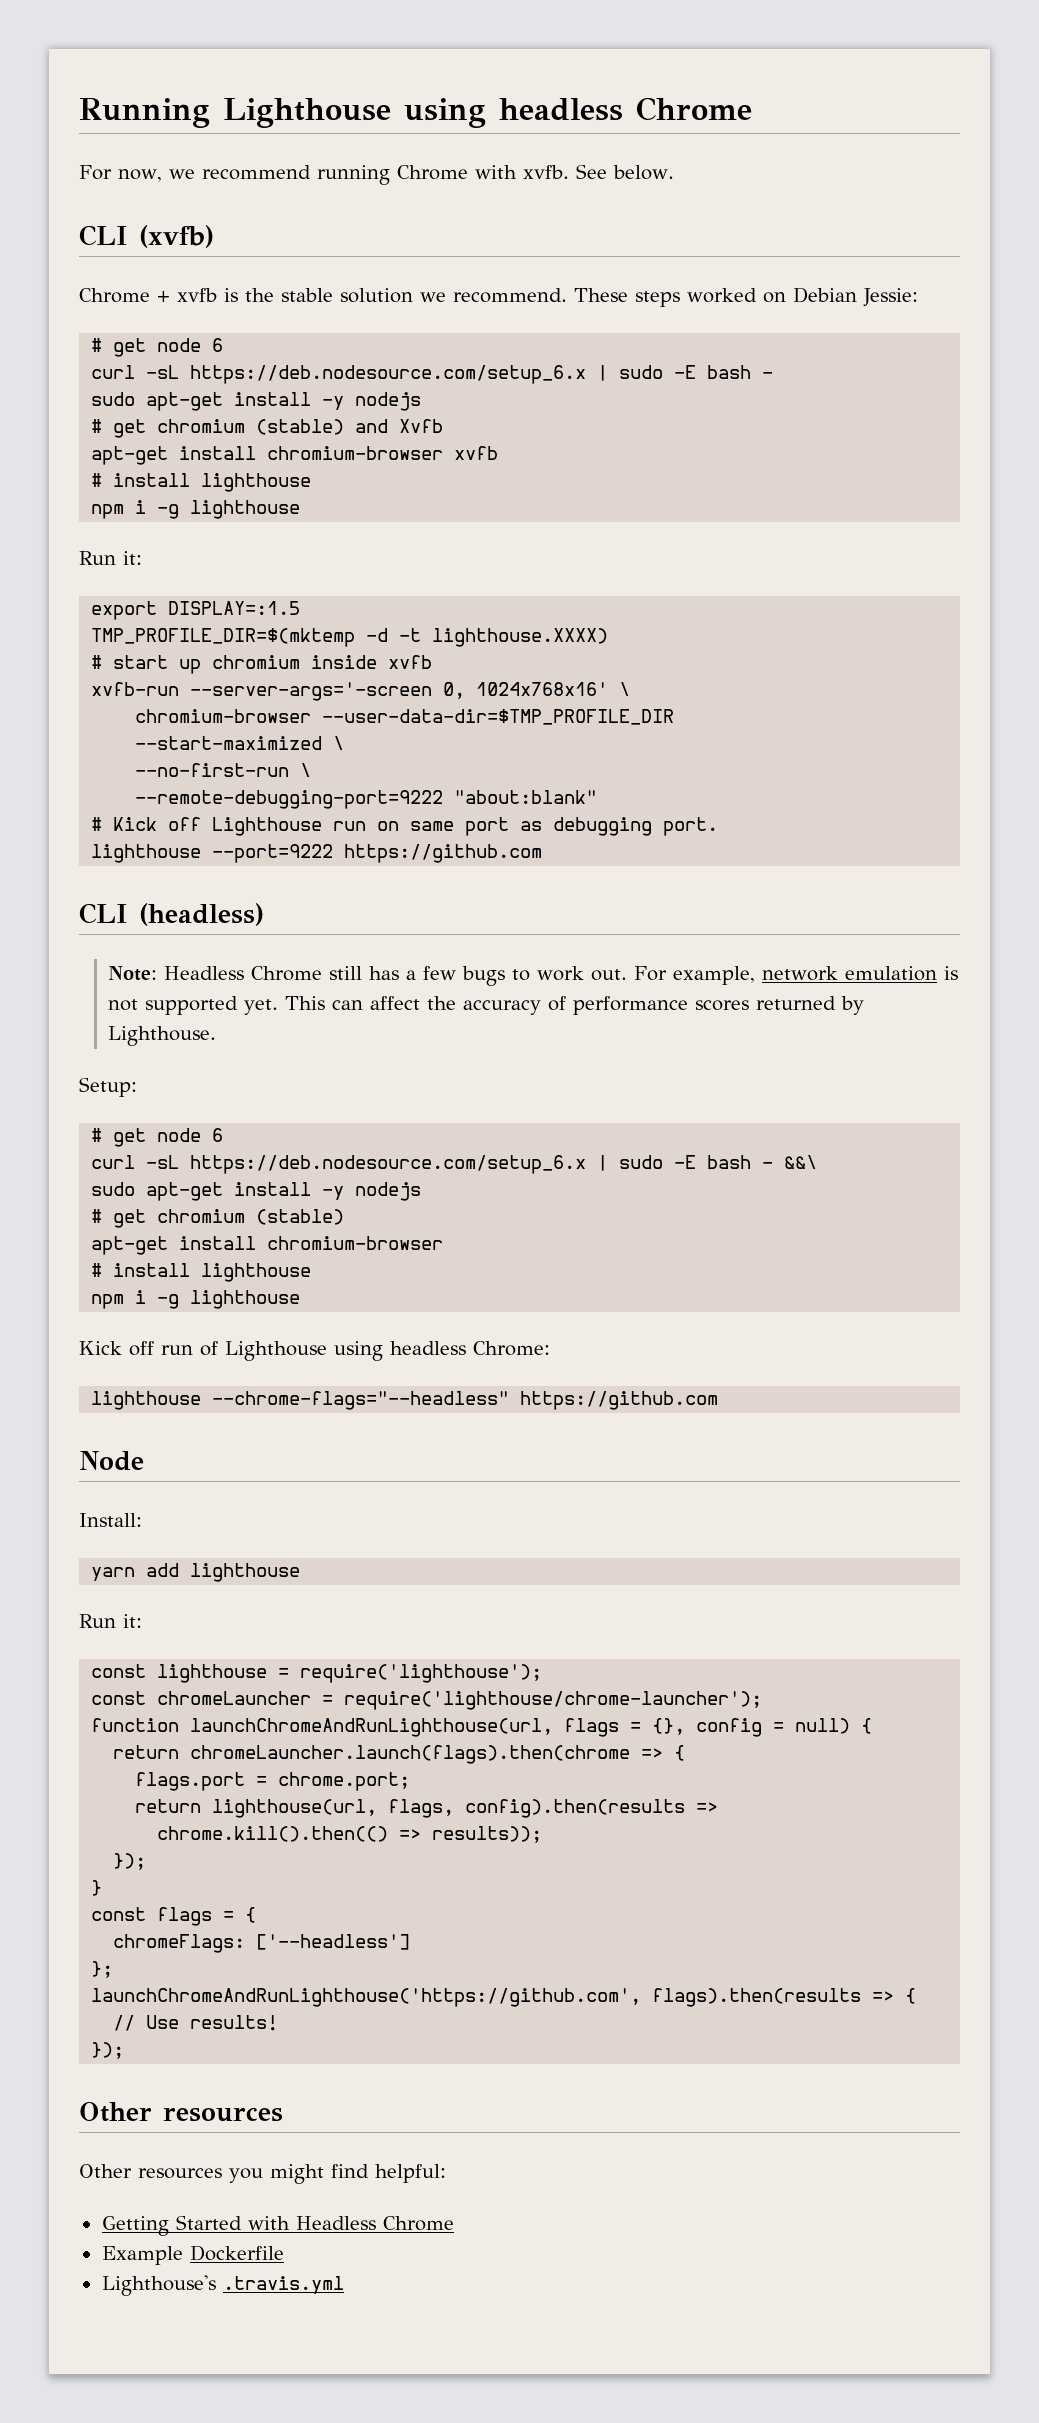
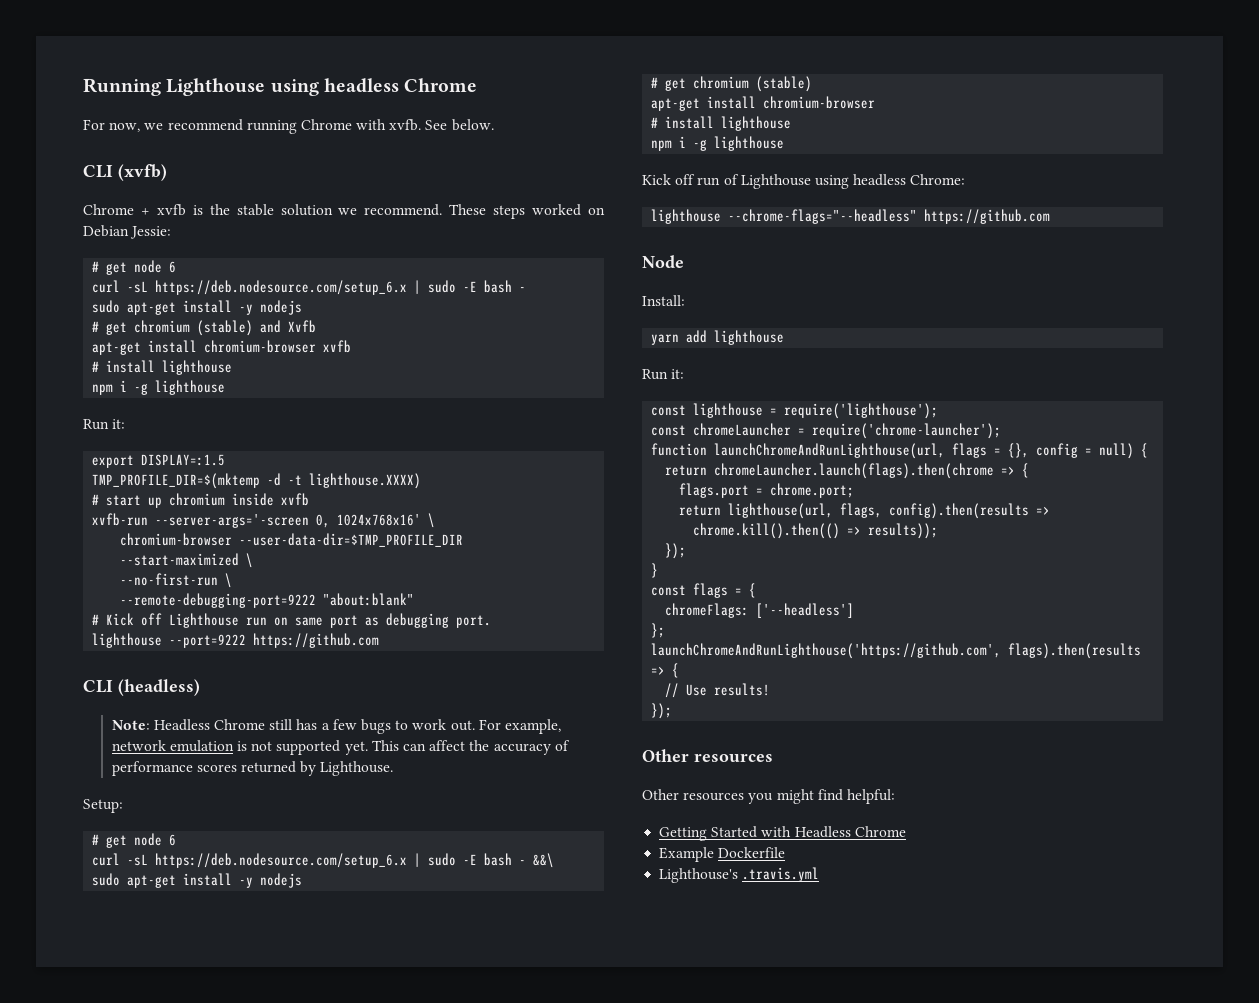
- const chromeLauncher = require('lighthouse/chrome-launcher');
+ const chromeLauncher = require('chrome-launcher');

